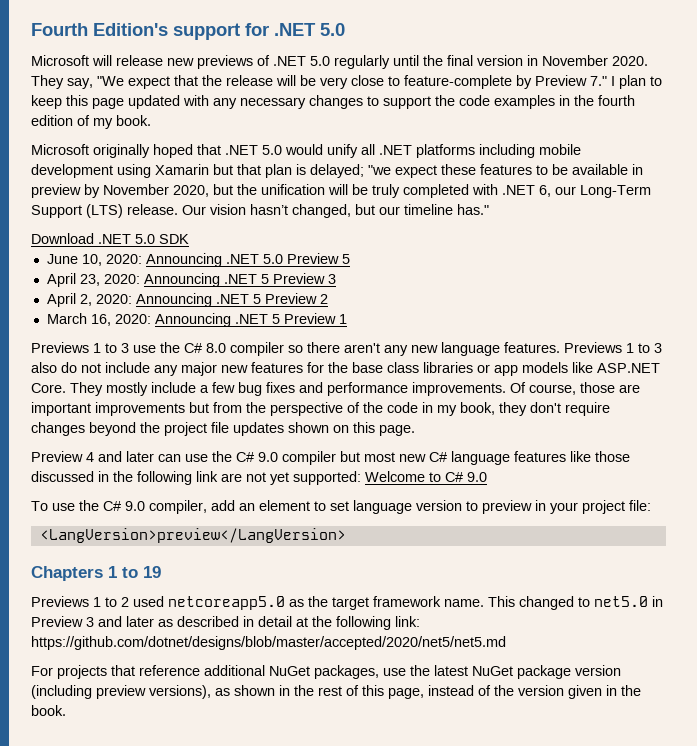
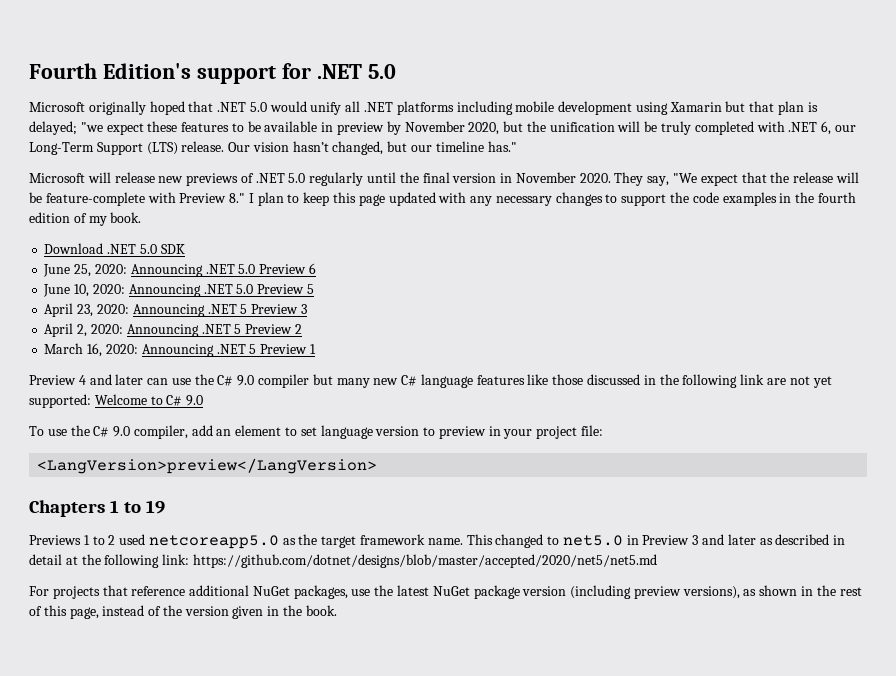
- Microsoft will release new previews of .NET 5.0 regularly until the final version in November 2020. They say, "We expect that the release will be very close to feature-complete by Preview 7." I plan to keep this page updated with any necessary changes to support the code examples in the fourth edition of my book.
+ Microsoft will release new previews of .NET 5.0 regularly until the final version in November 2020. They say, "We expect that the release will be feature-complete with Preview 8." I plan to keep this page updated with any necessary changes to support the code examples in the fourth edition of my book.
  Download .NET 5.0 SDK
+ June 25, 2020: Announcing .NET 5.0 Preview 6
- Previews 1 to 3 use the C# 8.0 compiler so there aren't any new language features. Previews 1 to 3 also do not include any major new features for the base class libraries or app models like ASP.NET Core. They mostly include a few bug fixes and performance improvements. Of course, those are important improvements but from the perspective of the code in my book, they don't require changes beyond the project file updates shown on this page.
- Preview 4 and later can use the C# 9.0 compiler but most new C# language features like those discussed in the following link are not yet supported: Welcome to C# 9.0
+ Preview 4 and later can use the C# 9.0 compiler but many new C# language features like those discussed in the following link are not yet supported: Welcome to C# 9.0

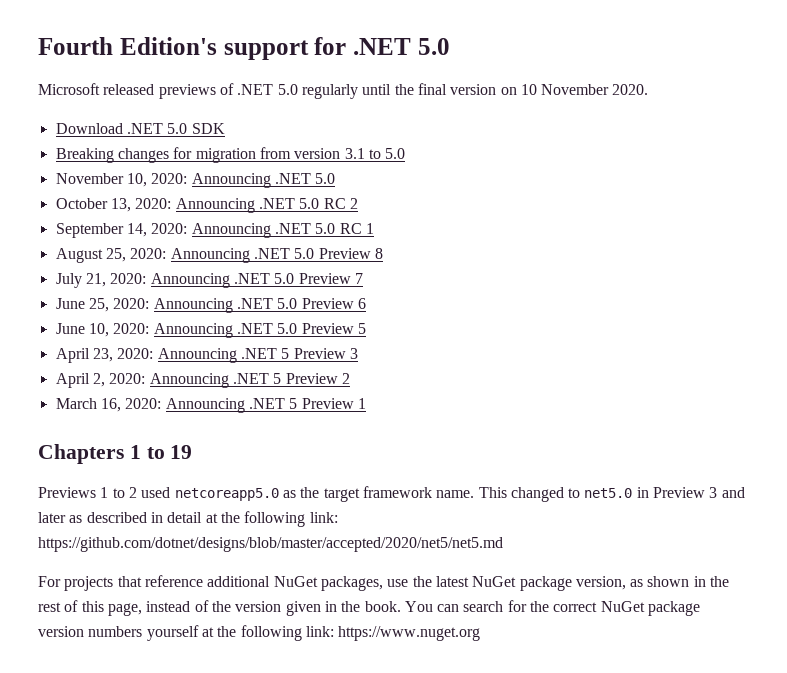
- Microsoft originally hoped that .NET 5.0 would unify all .NET platforms including mobile development using Xamarin but that plan is delayed; "we expect these features to be available in preview by November 2020, but the unification will be truly completed with .NET 6, our Long-Term Support (LTS) release. Our vision hasn’t changed, but our timeline has."
- Microsoft will release new previews of .NET 5.0 regularly until the final version in November 2020. They say, "We expect that the release will be feature-complete with Preview 8." I plan to keep this page updated with any necessary changes to support the code examples in the fourth edition of my book.
+ Microsoft released previews of .NET 5.0 regularly until the final version on 10 November 2020.
  Download .NET 5.0 SDK
+ Breaking changes for migration from version 3.1 to 5.0
+ November 10, 2020: Announcing .NET 5.0
+ October 13, 2020: Announcing .NET 5.0 RC 2
+ September 14, 2020: Announcing .NET 5.0 RC 1
+ August 25, 2020: Announcing .NET 5.0 Preview 8
+ July 21, 2020: Announcing .NET 5.0 Preview 7
- Preview 4 and later can use the C# 9.0 compiler but many new C# language features like those discussed in the following link are not yet supported: Welcome to C# 9.0
- To use the C# 9.0 compiler, add an element to set language version to preview in your project file:
- <LangVersion>preview</LangVersion>
- For projects that reference additional NuGet packages, use the latest NuGet package version (including preview versions), as shown in the rest of this page, instead of the version given in the book.
+ For projects that reference additional NuGet packages, use the latest NuGet package version, as shown in the rest of this page, instead of the version given in the book.
+ You can search for the correct NuGet package version numbers yourself at the following link: https://www.nuget.org

